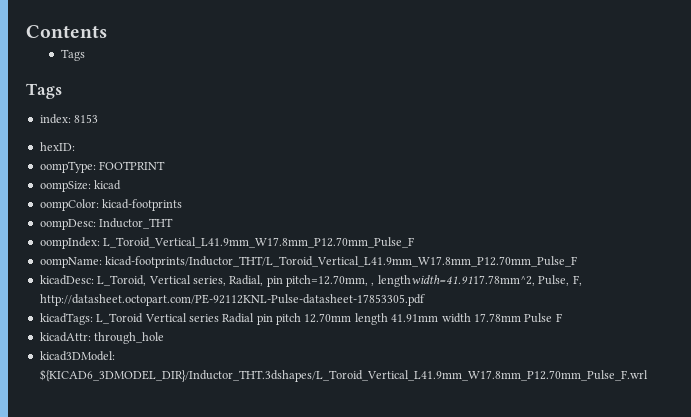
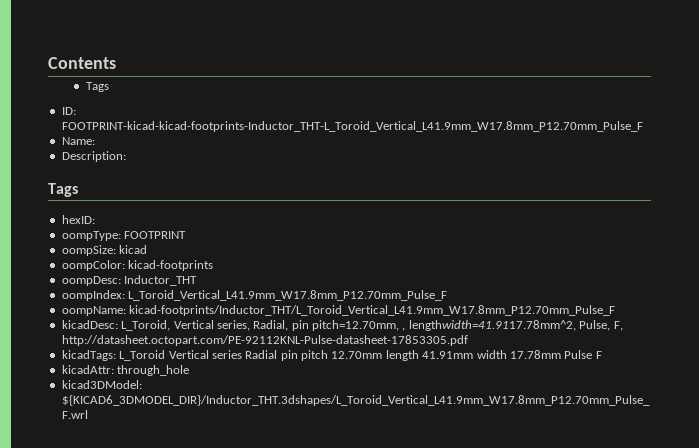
  Contents
  Tags
+ ID: FOOTPRINT-kicad-kicad-footprints-Inductor_THT-L_Toroid_Vertical_L41.9mm_W17.8mm_P12.70mm_Pulse_F
+ Name:
+ Description:
  Tags
- index: 8153

